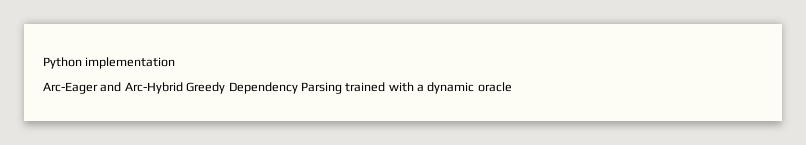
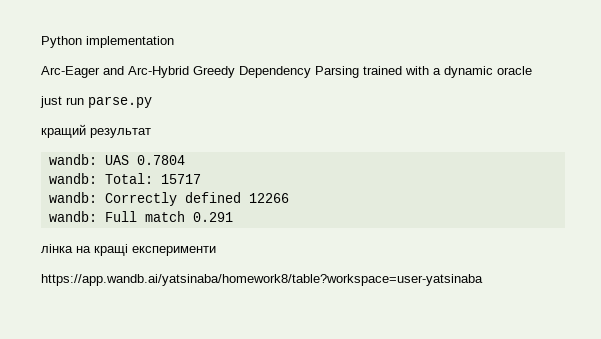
+ just run parse.py
+ кращий результат
+ wandb: UAS 0.7804
+ wandb: Total: 15717
+ wandb: Correctly defined 12266
+ wandb: Full match 0.291
+ лінка на кращі експерименти
+ https://app.wandb.ai/yatsinaba/homework8/table?workspace=user-yatsinaba

